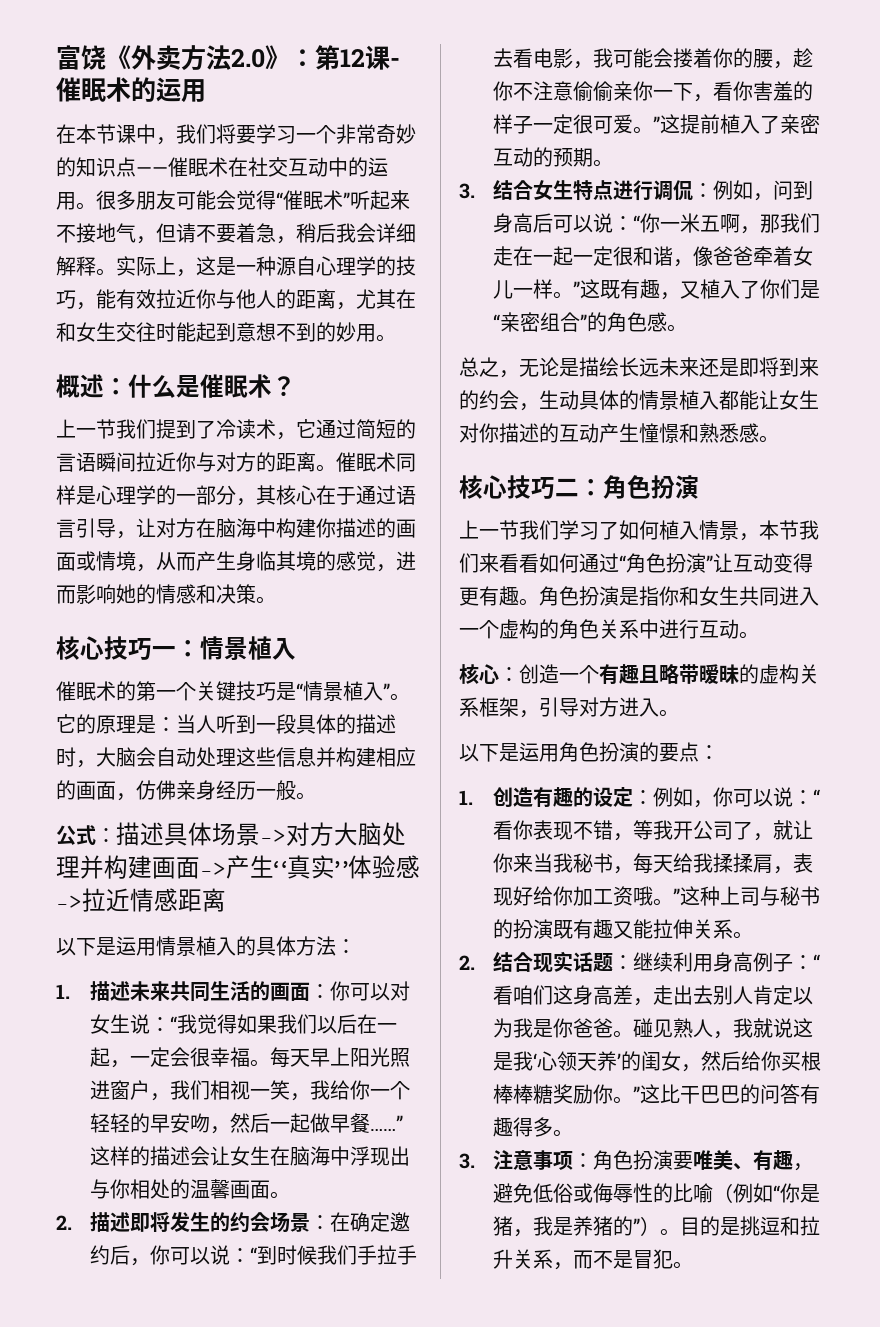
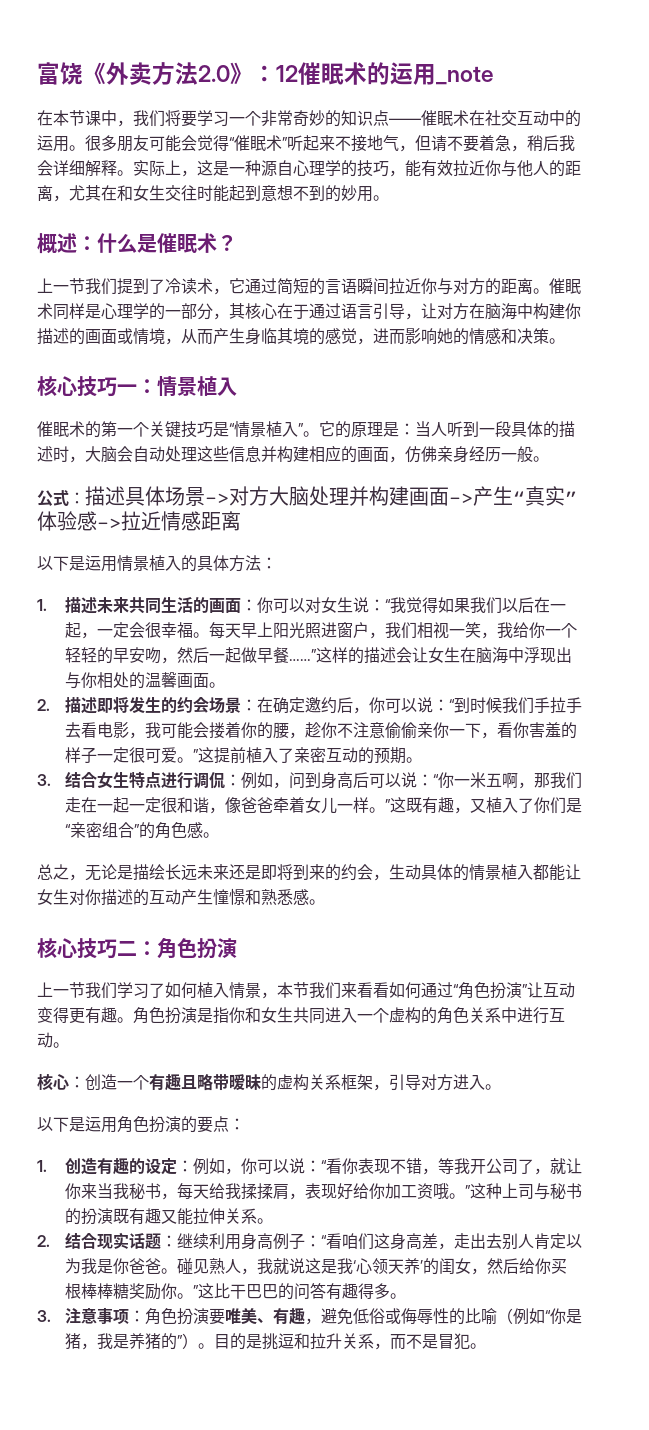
- 富饶《外卖方法2.0》：第12课-催眠术的运用
+ 富饶《外卖方法2.0》：12催眠术的运用_note

